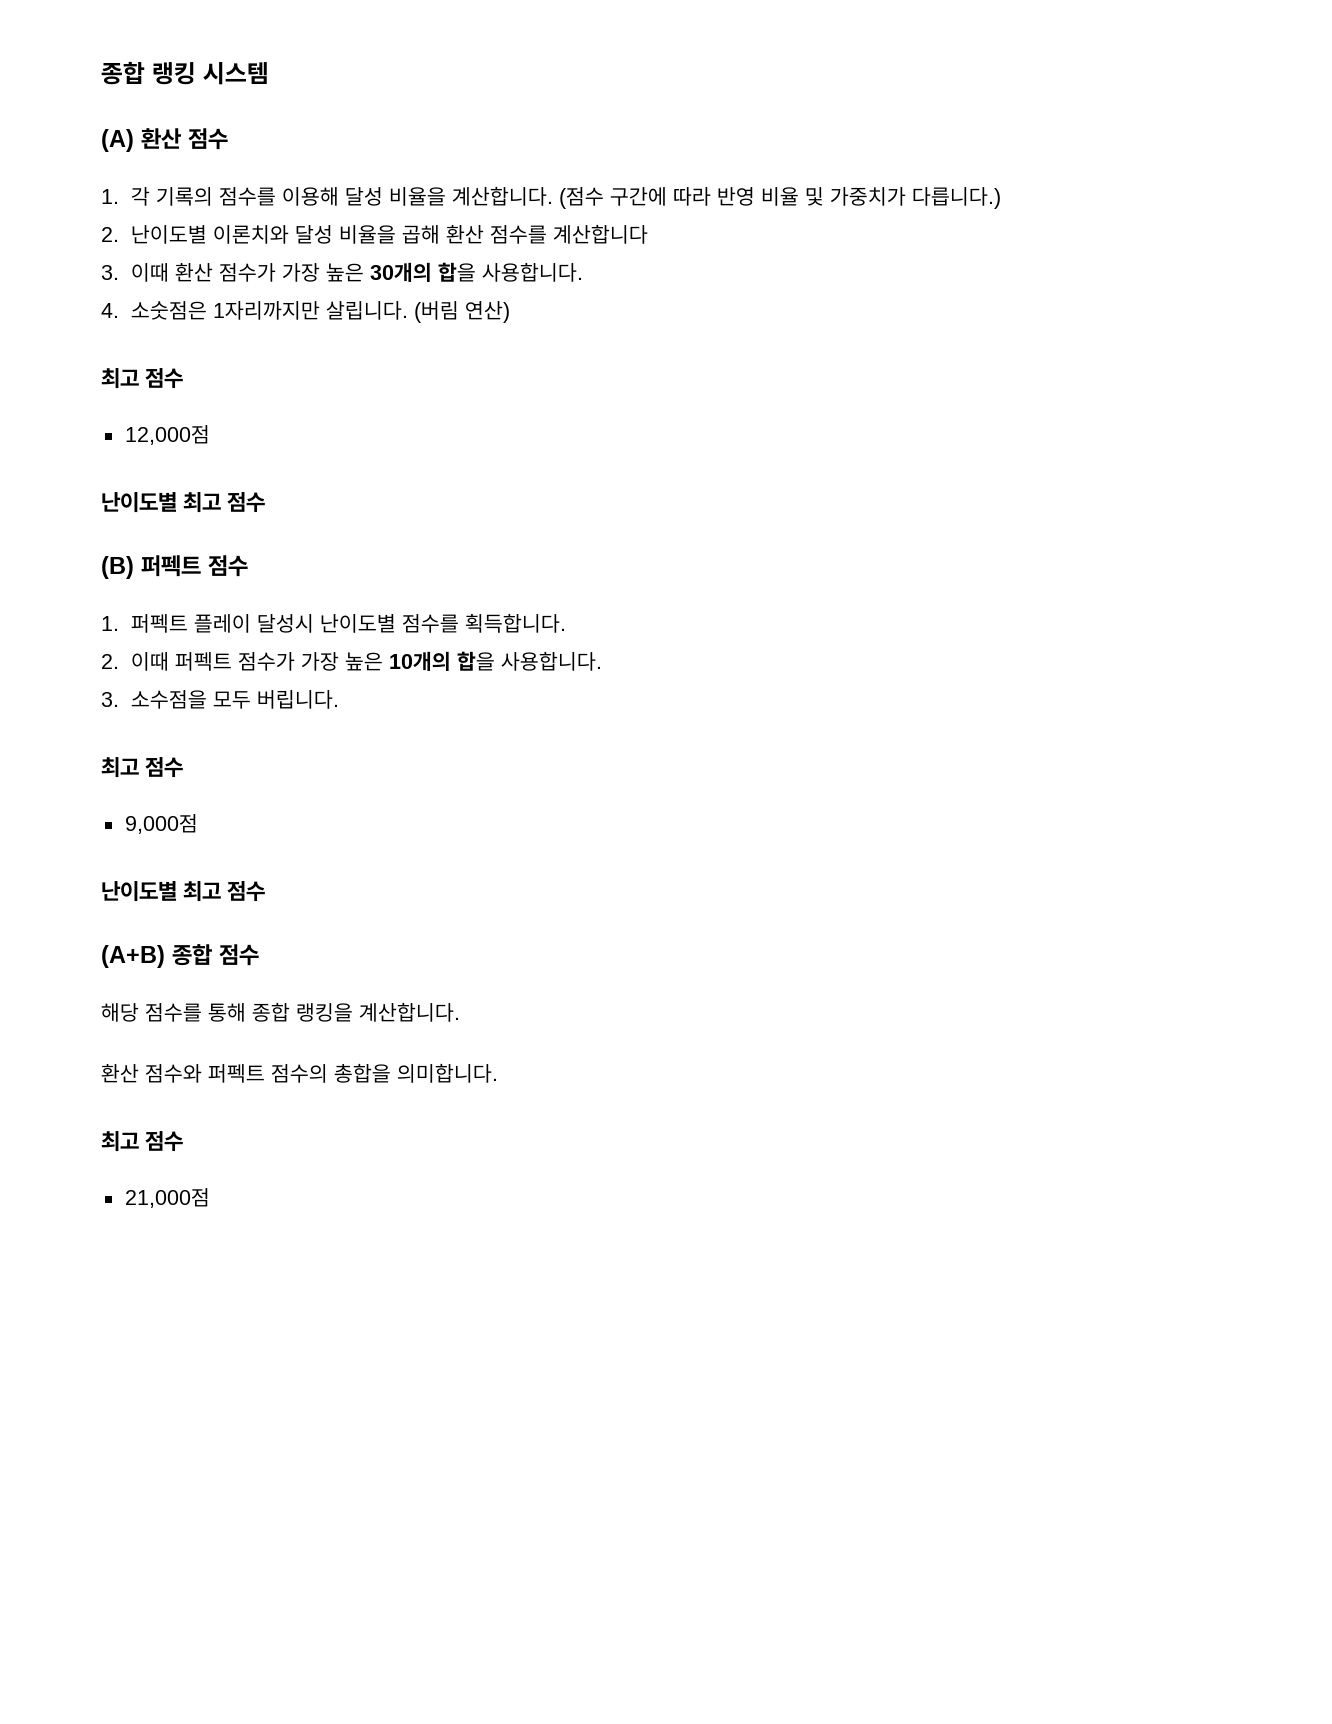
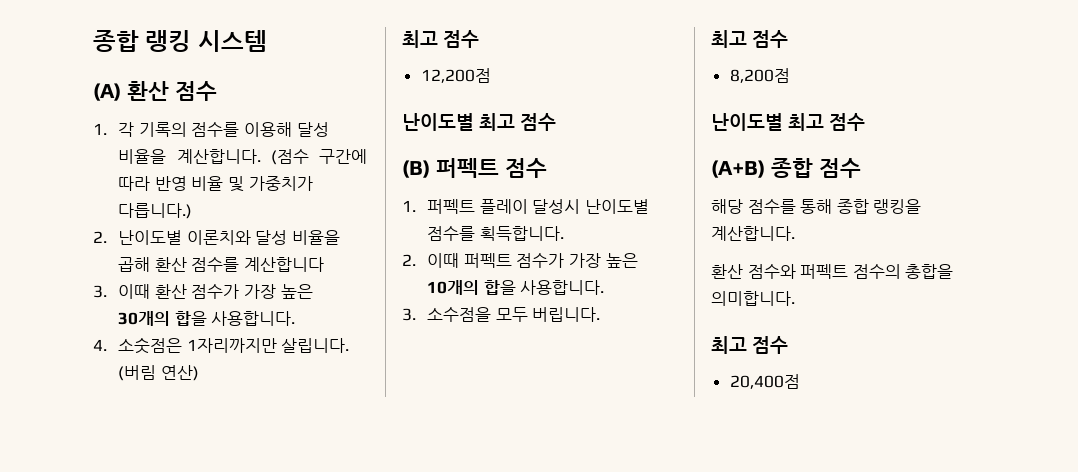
- 12,000점
+ 12,200점
- 9,000점
+ 8,200점
- 21,000점
+ 20,400점

